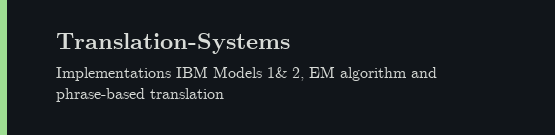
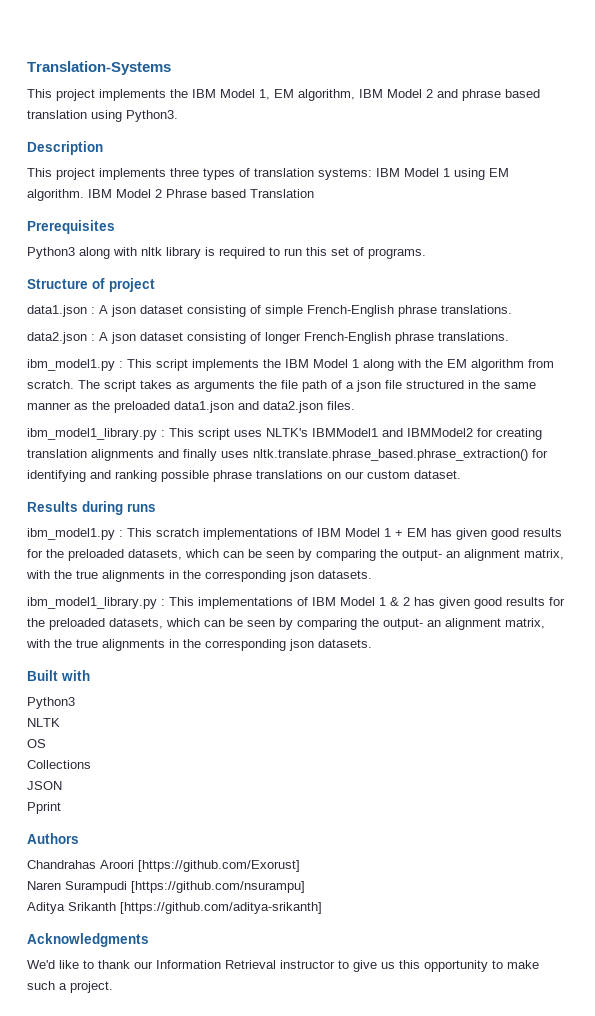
- Implementations IBM Models 1& 2, EM algorithm and phrase-based translation
+ This project implements the IBM Model 1, EM algorithm, IBM Model 2 and phrase based translation using Python3.
+ Description
+ This project implements three types of translation systems: IBM Model 1 using EM algorithm. IBM Model 2 Phrase based Translation
+ Prerequisites
+ Python3 along with nltk library is required to run this set of programs.
+ Structure of project
+ data1.json : A json dataset consisting of simple French-English phrase translations.
+ data2.json : A json dataset consisting of longer French-English phrase translations.
+ ibm_model1.py : This script implements the IBM Model 1 along with the EM algorithm from scratch. The script takes as arguments the file path of a json file structured in the same manner as the preloaded data1.json and data2.json files.
+ ibm_model1_library.py : This script uses NLTK's IBMModel1 and IBMModel2 for creating translation alignments and finally uses nltk.translate.phrase_based.phrase_extraction() for identifying and ranking possible phrase translations on our custom dataset.
+ Results during runs
+ ibm_model1.py : This scratch implementations of IBM Model 1 + EM has given good results for the preloaded datasets, which can be seen by comparing the output- an alignment matrix, with the true alignments in the corresponding json datasets.
+ ibm_model1_library.py : This implementations of IBM Model 1 & 2 has given good results for the preloaded datasets, which can be seen by comparing the output- an alignment matrix, with the true alignments in the corresponding json datasets.
+ Built with
+ Python3
+ NLTK
+ OS
+ Collections
+ JSON
+ Pprint
+ Authors
+ Chandrahas Aroori [https://github.com/Exorust]
+ Naren Surampudi [https://github.com/nsurampu]
+ Aditya Srikanth [https://github.com/aditya-srikanth]
+ Acknowledgments
+ We'd like to thank our Information Retrieval instructor to give us this opportunity to make such a project.

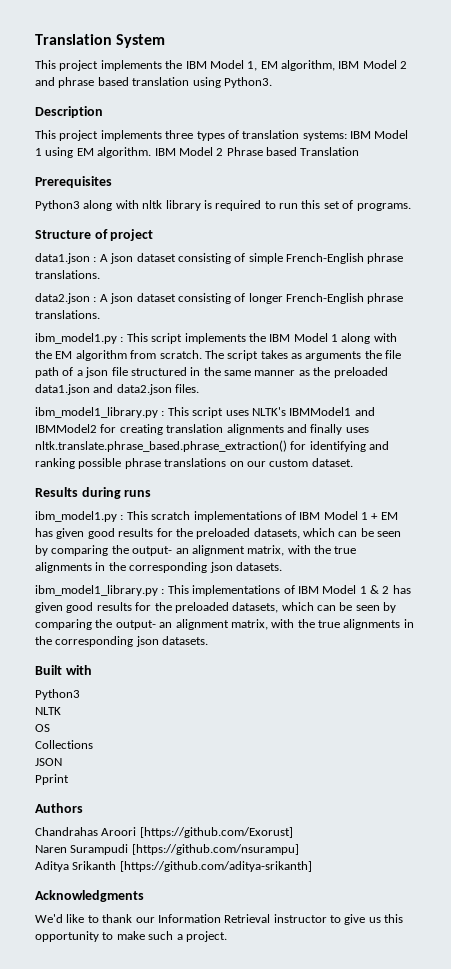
- Translation-Systems
+ Translation System

